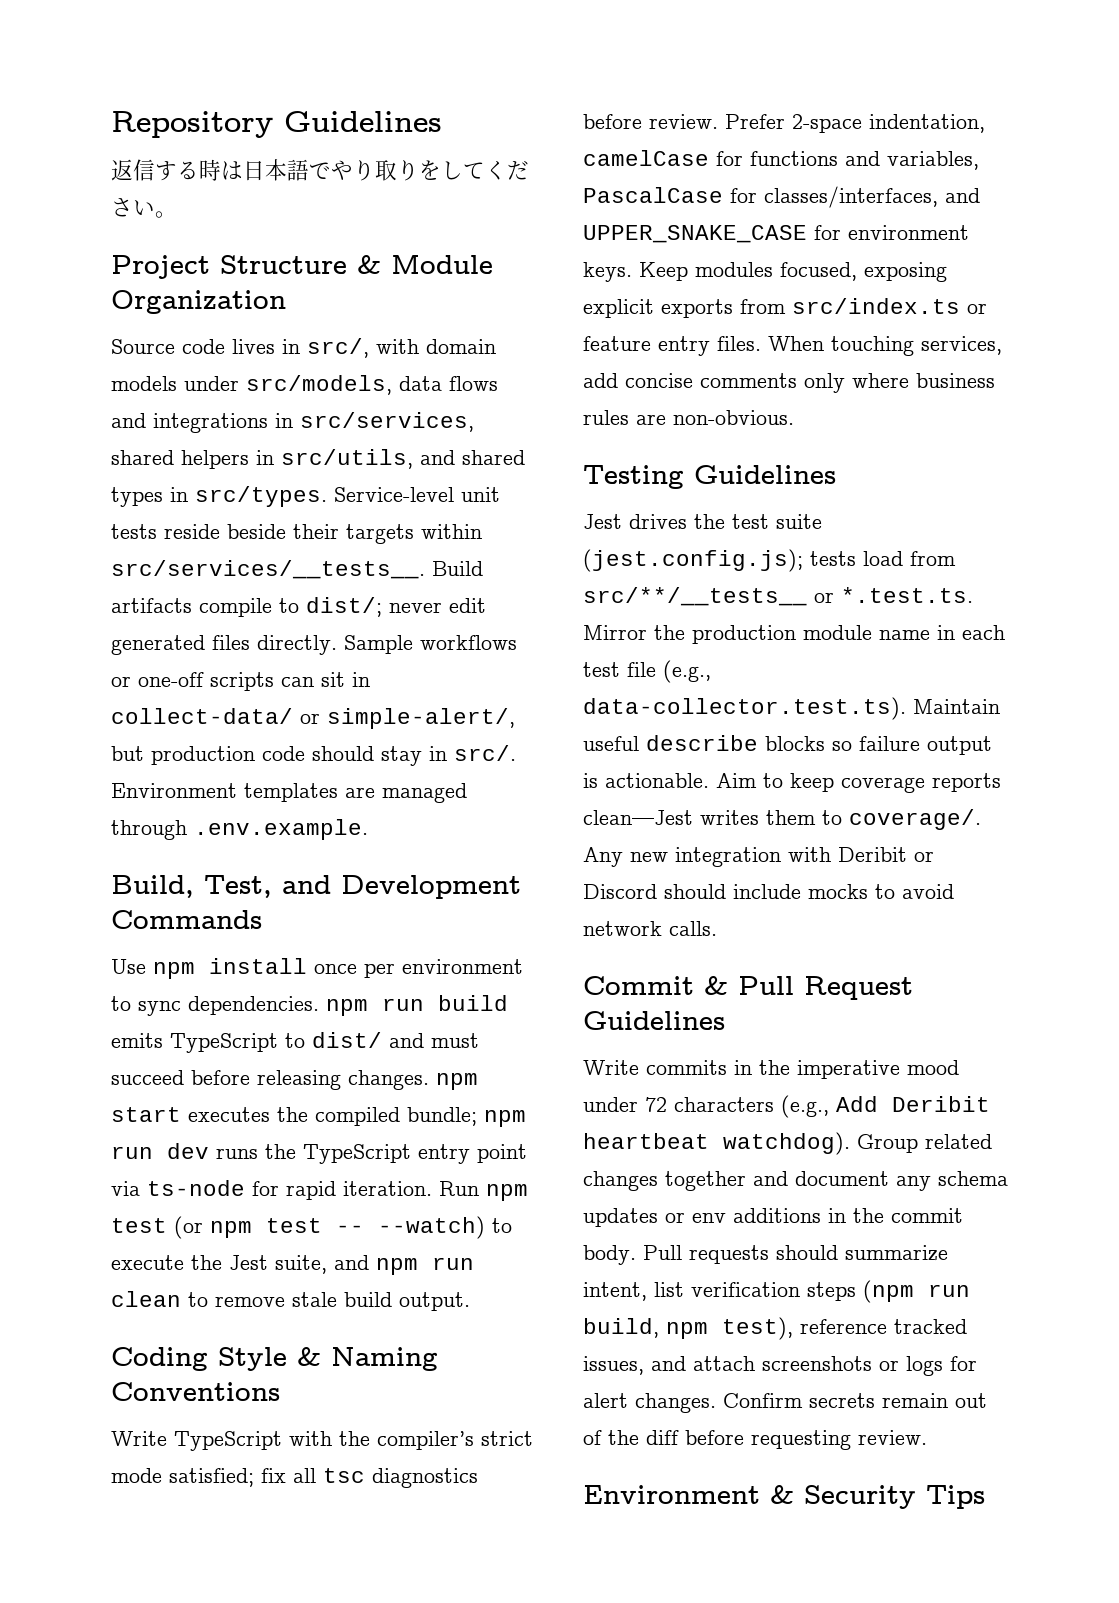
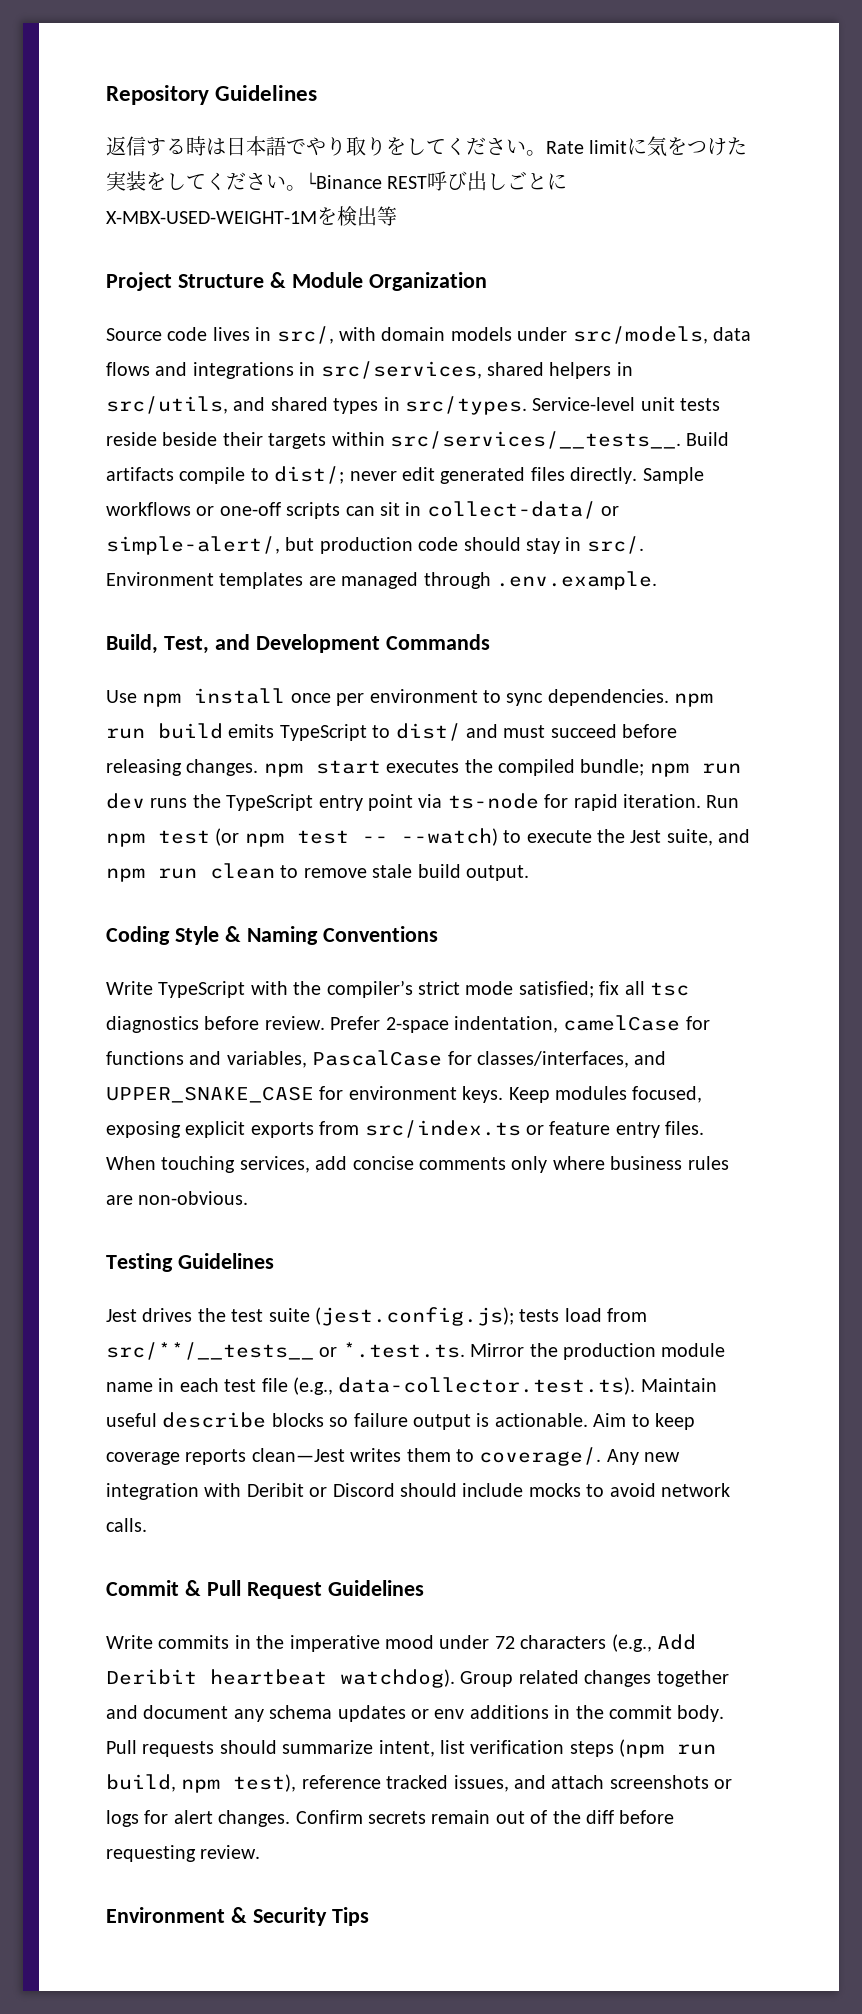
+ Rate limitに気をつけた実装をしてください。└Binance REST呼び出しごとにX-MBX-USED-WEIGHT-1Mを検出等

